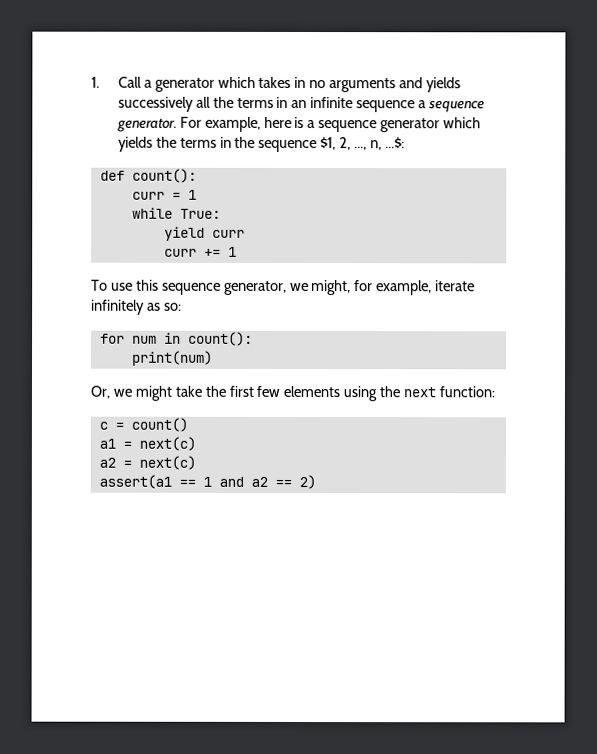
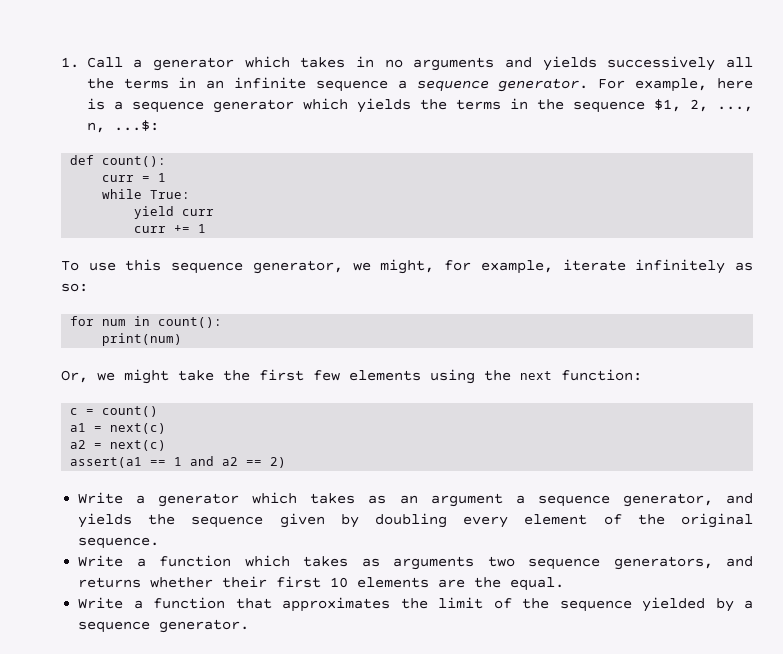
+ Write a generator which takes as an argument a sequence generator, and yields the sequence given by doubling every element of the original sequence.
+ Write a function which takes as arguments two sequence generators, and returns whether their first 10 elements are the equal.
+ Write a function that approximates the limit of the sequence yielded by a sequence generator.

